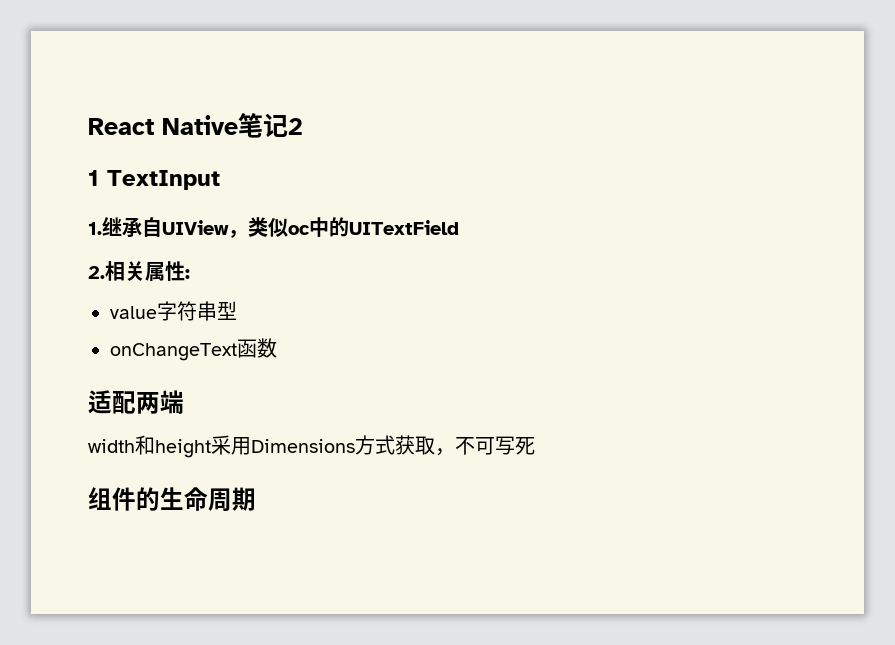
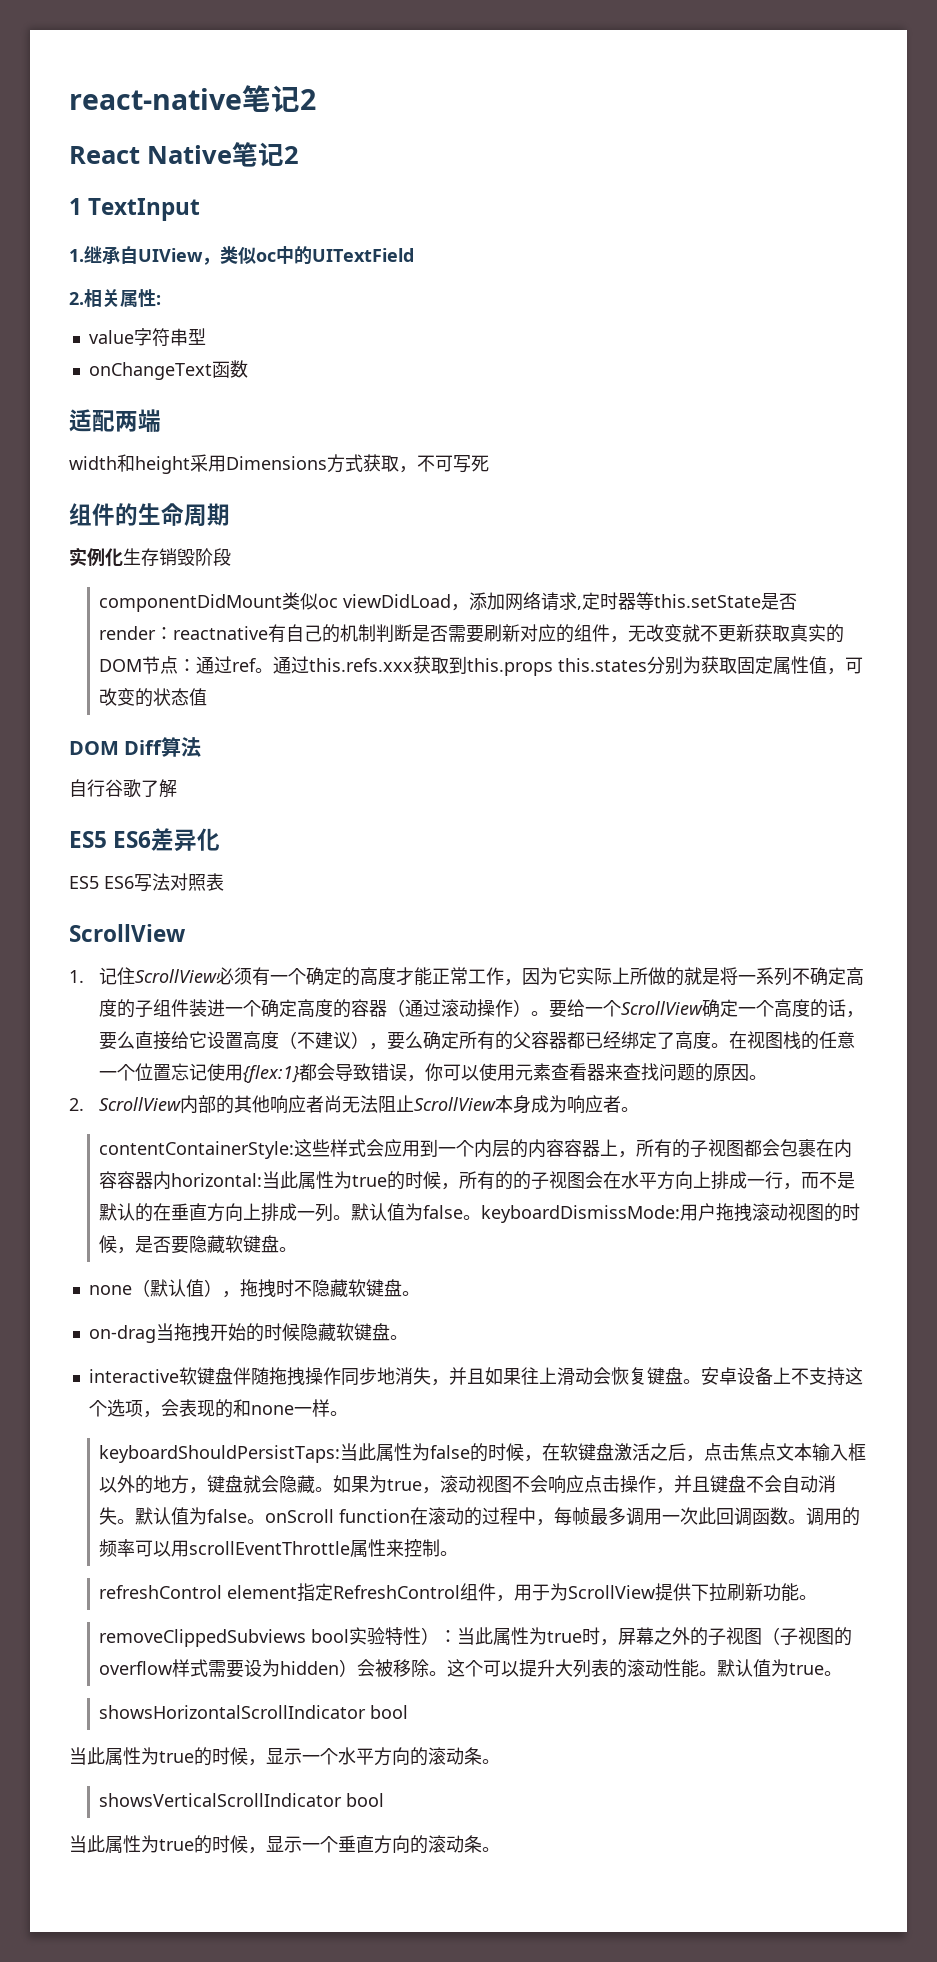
+ react-native笔记2
+ 实例化生存销毁阶段
+ componentDidMount类似oc viewDidLoad，添加网络请求,定时器等this.setState是否render：reactnative有自己的机制判断是否需要刷新对应的组件，无改变就不更新获取真实的DOM节点：通过ref。通过this.refs.xxx获取到this.props this.states分别为获取固定属性值，可改变的状态值
+ DOM Diff算法
+ 自行谷歌了解
+ ES5 ES6差异化
+ ES5 ES6写法对照表
+ ScrollView
+ 1.记住ScrollView必须有一个确定的高度才能正常工作，因为它实际上所做的就是将一系列不确定高度的子组件装进一个确定高度的容器（通过滚动操作）。要给一个ScrollView确定一个高度的话，要么直接给它设置高度（不建议），要么确定所有的父容器都已经绑定了高度。在视图栈的任意一个位置忘记使用{flex:1}都会导致错误，你可以使用元素查看器来查找问题的原因。
+ 2. ScrollView内部的其他响应者尚无法阻止ScrollView本身成为响应者。
+ contentContainerStyle:这些样式会应用到一个内层的内容容器上，所有的子视图都会包裹在内容容器内horizontal:当此属性为true的时候，所有的的子视图会在水平方向上排成一行，而不是默认的在垂直方向上排成一列。默认值为false。keyboardDismissMode:用户拖拽滚动视图的时候，是否要隐藏软键盘。
+ none（默认值），拖拽时不隐藏软键盘。
+ on-drag当拖拽开始的时候隐藏软键盘。
+ interactive软键盘伴随拖拽操作同步地消失，并且如果往上滑动会恢复键盘。安卓设备上不支持这个选项，会表现的和none一样。
+ keyboardShouldPersistTaps:当此属性为false的时候，在软键盘激活之后，点击焦点文本输入框以外的地方，键盘就会隐藏。如果为true，滚动视图不会响应点击操作，并且键盘不会自动消失。默认值为false。onScroll function在滚动的过程中，每帧最多调用一次此回调函数。调用的频率可以用scrollEventThrottle属性来控制。
+ refreshControl element指定RefreshControl组件，用于为ScrollView提供下拉刷新功能。
+ removeClippedSubviews bool实验特性）：当此属性为true时，屏幕之外的子视图（子视图的overflow样式需要设为hidden）会被移除。这个可以提升大列表的滚动性能。默认值为true。
+ showsHorizontalScrollIndicator bool
+ 当此属性为true的时候，显示一个水平方向的滚动条。
+ showsVerticalScrollIndicator bool
+ 当此属性为true的时候，显示一个垂直方向的滚动条。

